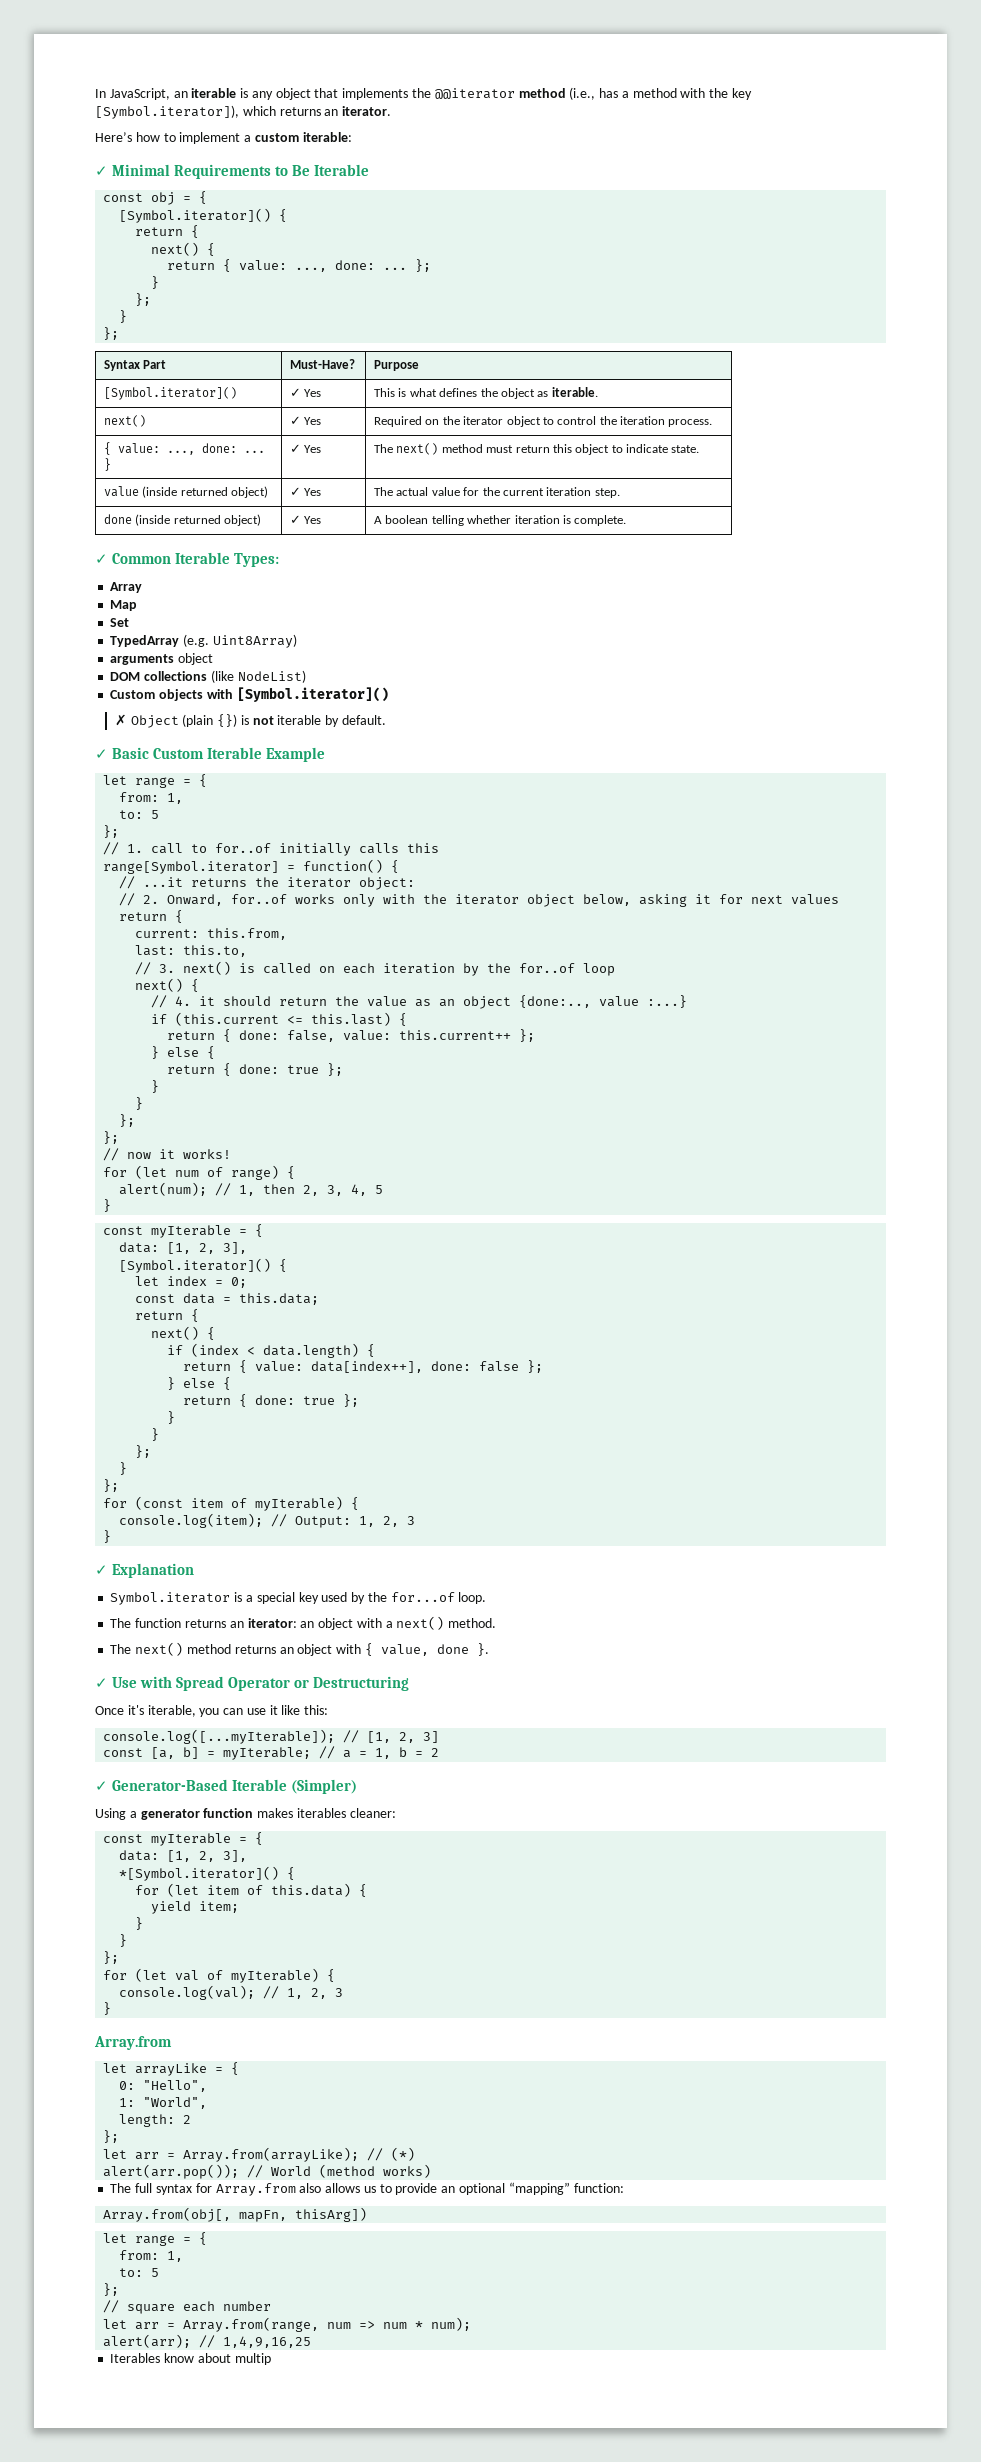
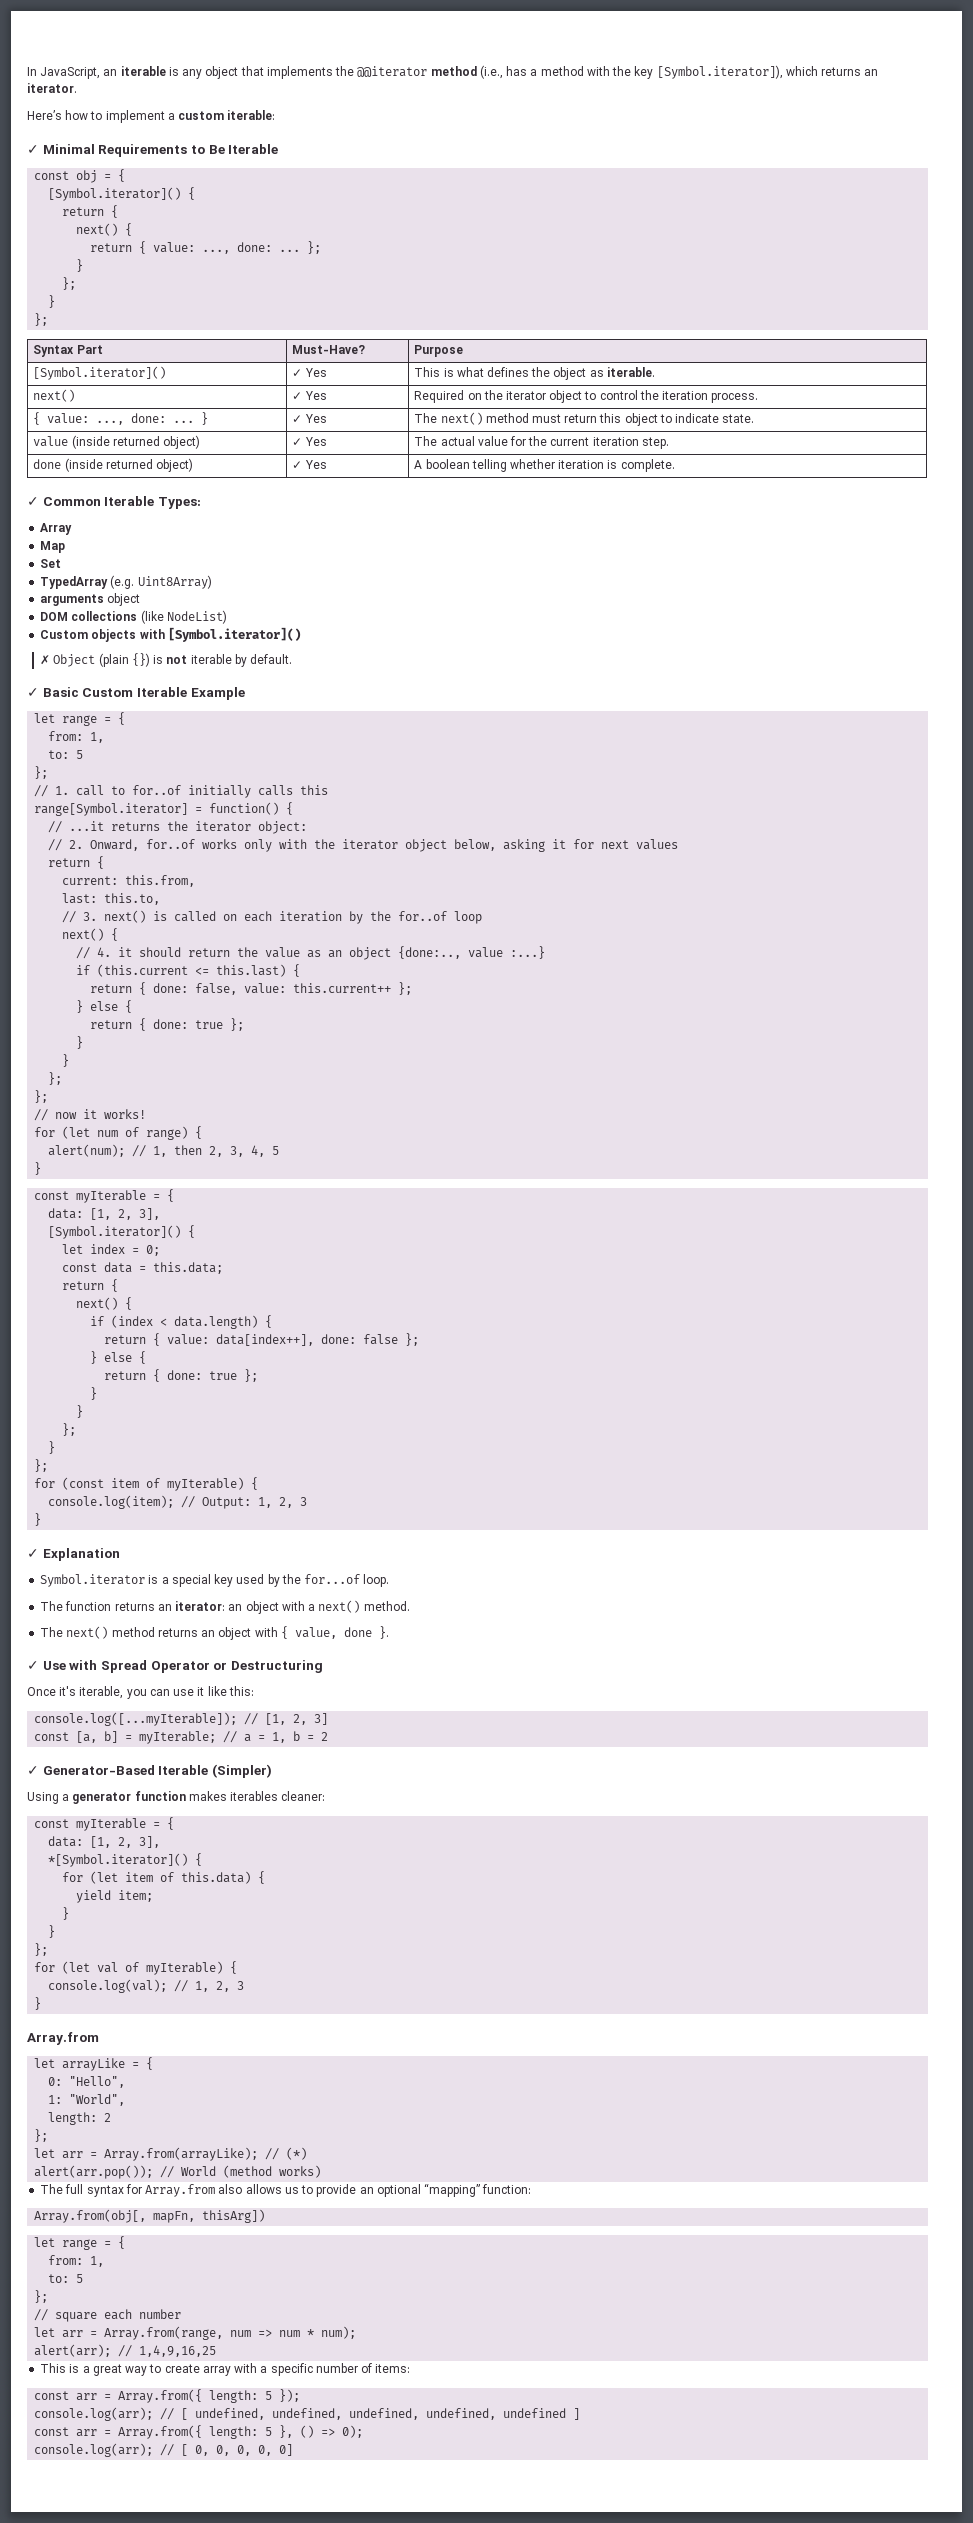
- Iterables know about multip
+ This is a great way to create array with a specific number of items:
+ const arr = Array.from({ length: 5 });
+ console.log(arr); // [ undefined, undefined, undefined, undefined, undefined ]
+ const arr = Array.from({ length: 5 }, () => 0);
+ console.log(arr); // [ 0, 0, 0, 0, 0]

